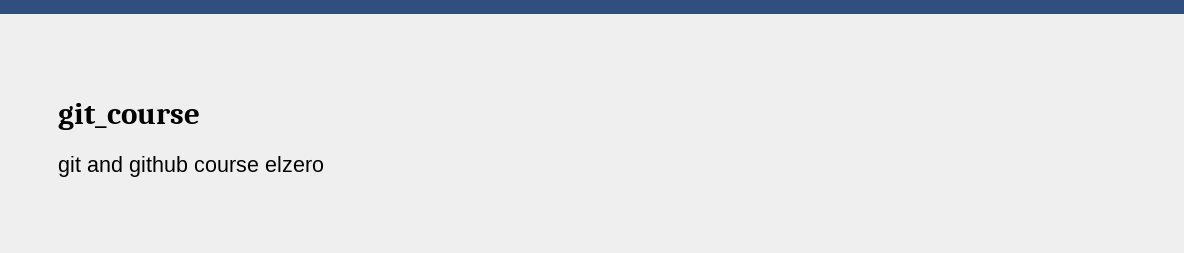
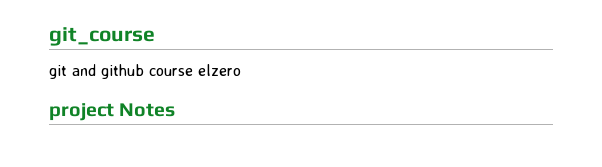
+ project Notes

